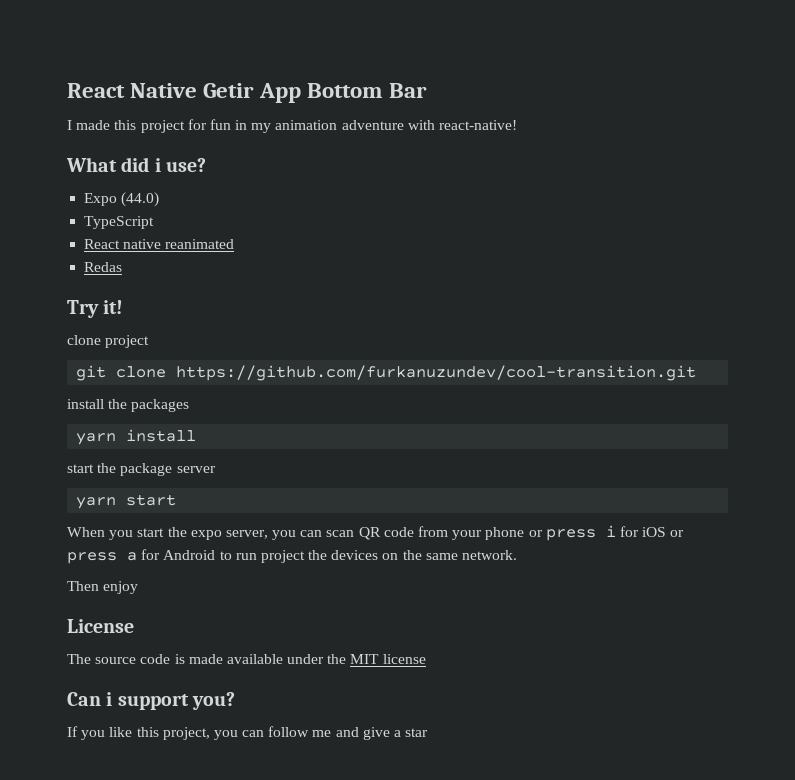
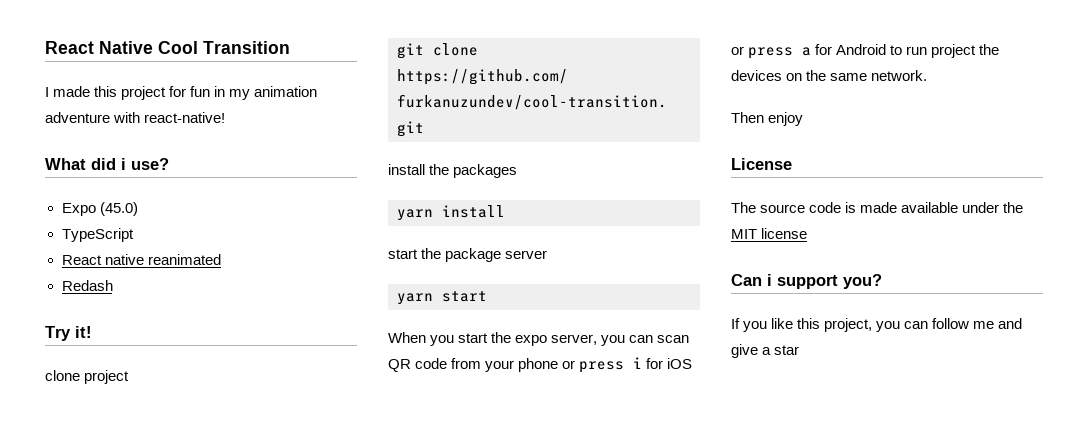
- React Native Getir App Bottom Bar
+ React Native Cool Transition
- Expo (44.0)
+ Expo (45.0)
- Redas
+ Redash

